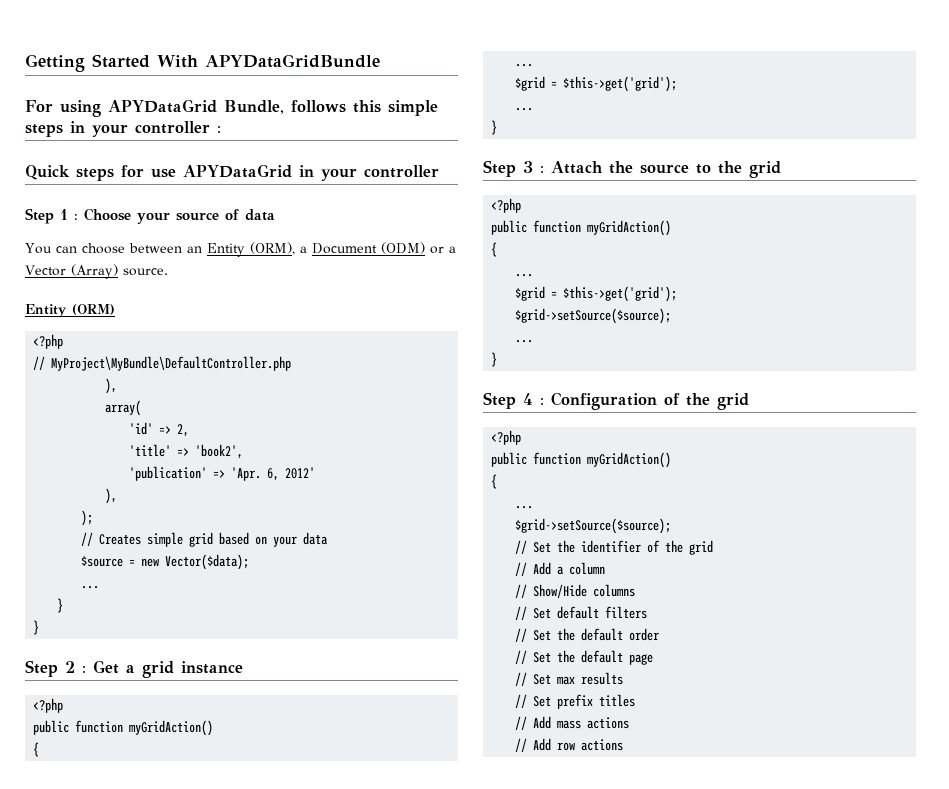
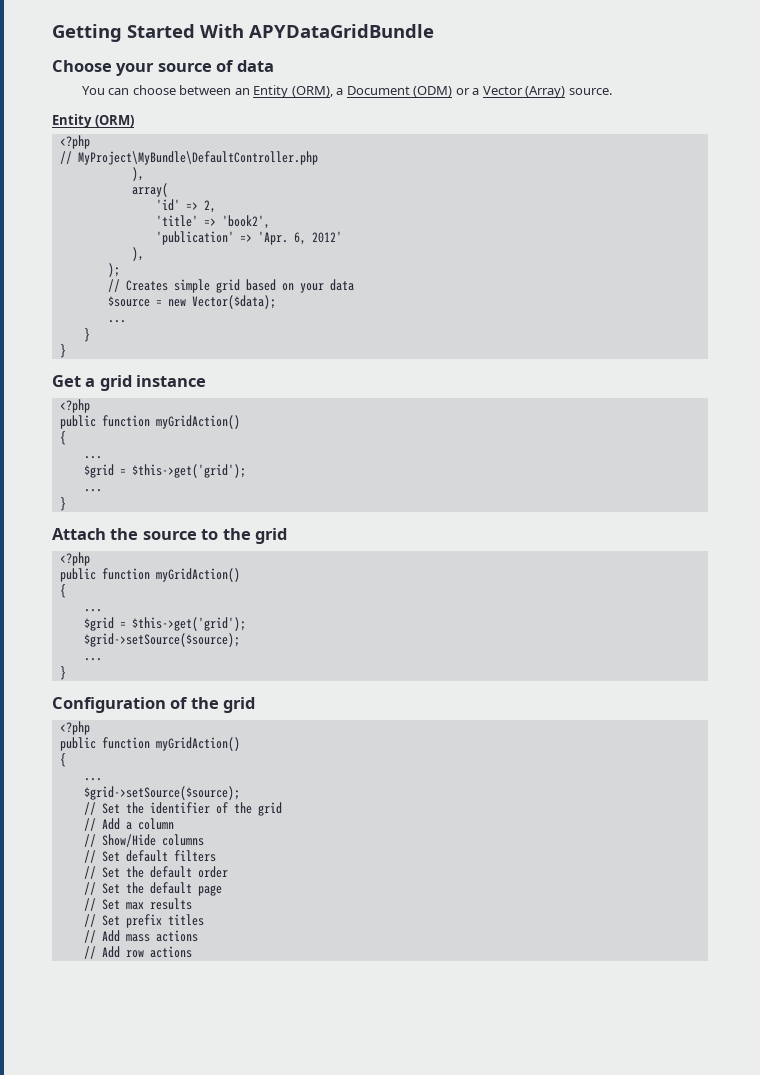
- For using APYDataGrid Bundle, follows this simple steps in your controller :
- Quick steps for use APYDataGrid in your controller
- Step 1 : Choose your source of data
+ Choose your source of data
- Step 2 : Get a grid instance
+ Get a grid instance
- Step 3 : Attach the source to the grid
+ Attach the source to the grid
- Step 4 : Configuration of the grid
+ Configuration of the grid

